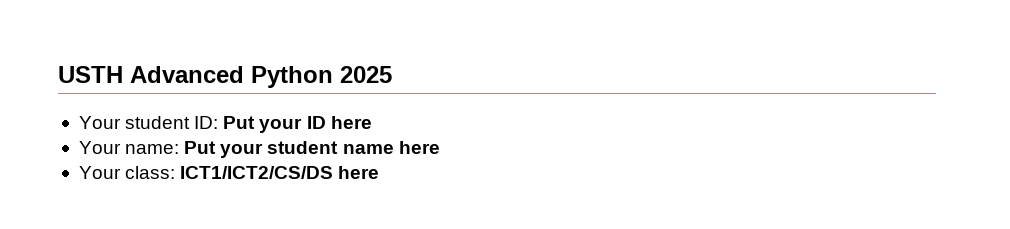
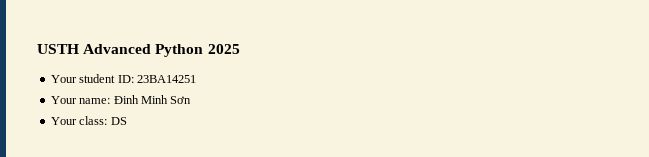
- Your student ID: Put your ID here
- Your name: Put your student name here
+ Your student ID: 23BA14251
+ Your name: Đinh Minh Sơn
- Your class: ICT1/ICT2/CS/DS here
+ Your class: DS

